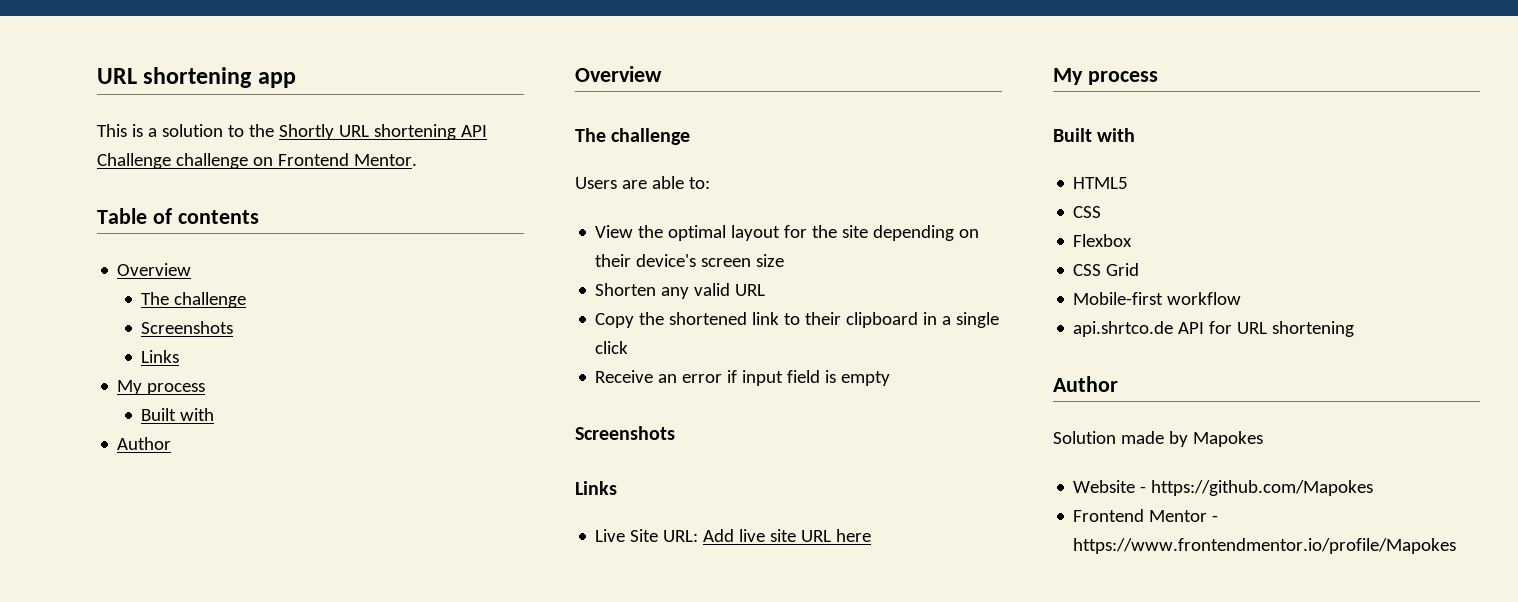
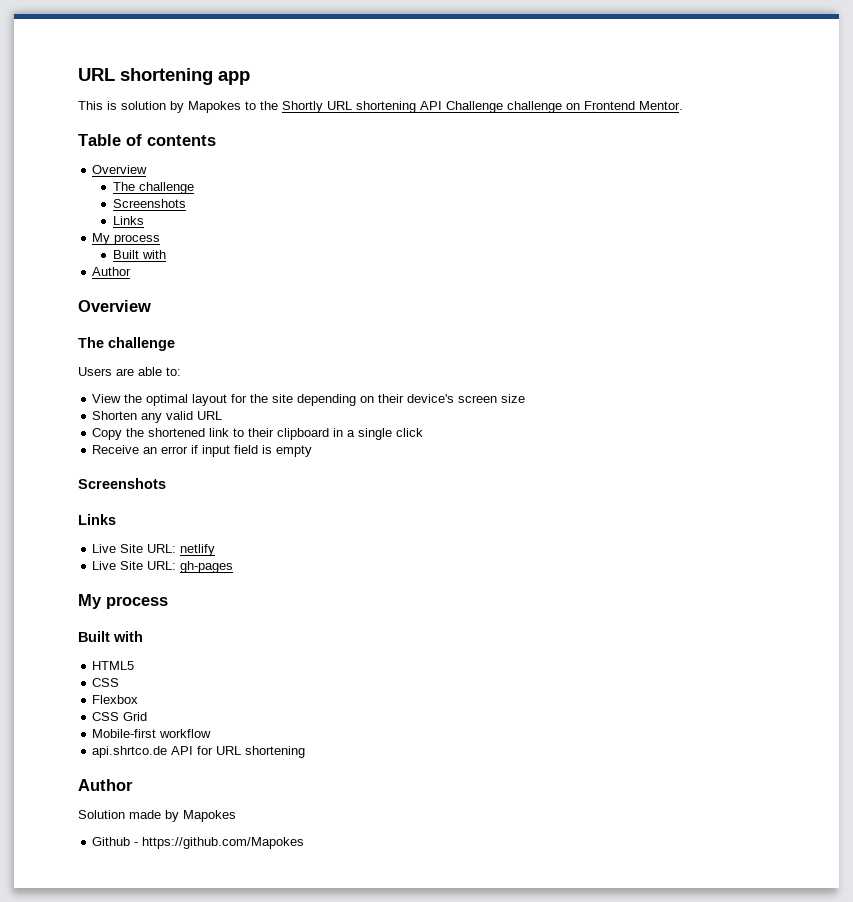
- This is a solution to the Shortly URL shortening API Challenge challenge on Frontend Mentor.
+ This is solution by Mapokes to the Shortly URL shortening API Challenge challenge on Frontend Mentor.
- Live Site URL: Add live site URL here
+ Live Site URL: netlify
+ Live Site URL: gh-pages
- Website - https://github.com/Mapokes
+ Github - https://github.com/Mapokes
- Frontend Mentor - https://www.frontendmentor.io/profile/Mapokes

